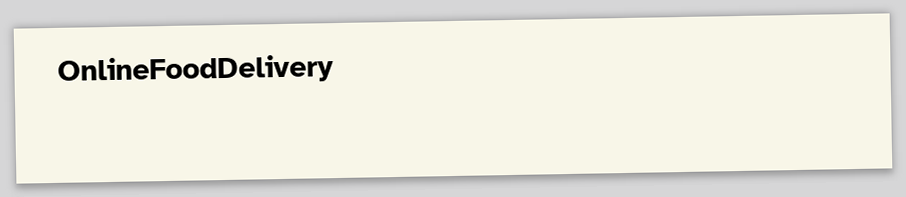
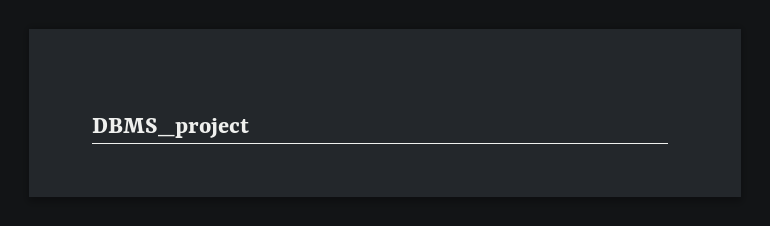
- OnlineFoodDelivery
+ DBMS_project

